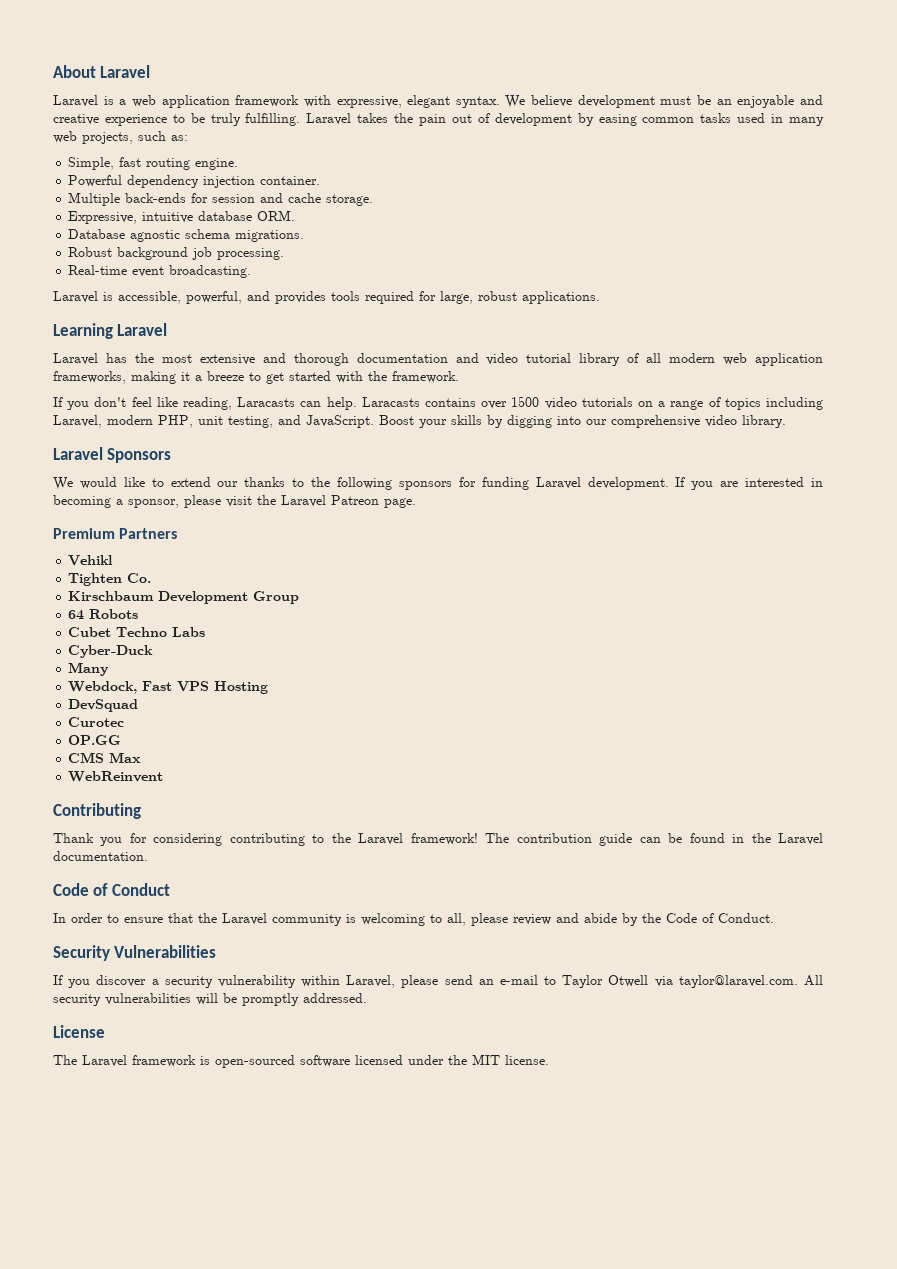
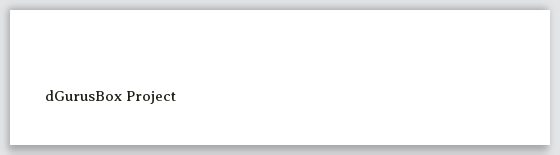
- About Laravel
- Laravel is a web application framework with expressive, elegant syntax. We believe development must be an enjoyable and creative experience to be truly fulfilling. Laravel takes the pain out of development by easing common tasks used in many web projects, such as:
- Simple, fast routing engine.
- Powerful dependency injection container.
- Multiple back-ends for session and cache storage.
- Expressive, intuitive database ORM.
- Database agnostic schema migrations.
- Robust background job processing.
- Real-time event broadcasting.
- Laravel is accessible, powerful, and provides tools required for large, robust applications.
- Learning Laravel
- Laravel has the most extensive and thorough documentation and video tutorial library of all modern web application frameworks, making it a breeze to get started with the framework.
- If you don't feel like reading, Laracasts can help. Laracasts contains over 1500 video tutorials on a range of topics including Laravel, modern PHP, unit testing, and JavaScript. Boost your skills by digging into our comprehensive video library.
- Laravel Sponsors
- We would like to extend our thanks to the following sponsors for funding Laravel development. If you are interested in becoming a sponsor, please visit the Laravel Patreon page.
- Premium Partners
- Vehikl
- Tighten Co.
- Kirschbaum Development Group
- 64 Robots
- Cubet Techno Labs
- Cyber-Duck
- Many
- Webdock, Fast VPS Hosting
- DevSquad
- Curotec
- OP.GG
- CMS Max
- WebReinvent
- Contributing
- Thank you for considering contributing to the Laravel framework! The contribution guide can be found in the Laravel documentation.
- Code of Conduct
- In order to ensure that the Laravel community is welcoming to all, please review and abide by the Code of Conduct.
- Security Vulnerabilities
- If you discover a security vulnerability within Laravel, please send an e-mail to Taylor Otwell via taylor@laravel.com. All security vulnerabilities will be promptly addressed.
- License
- The Laravel framework is open-sourced software licensed under the MIT license.
+ dGurusBox Project

